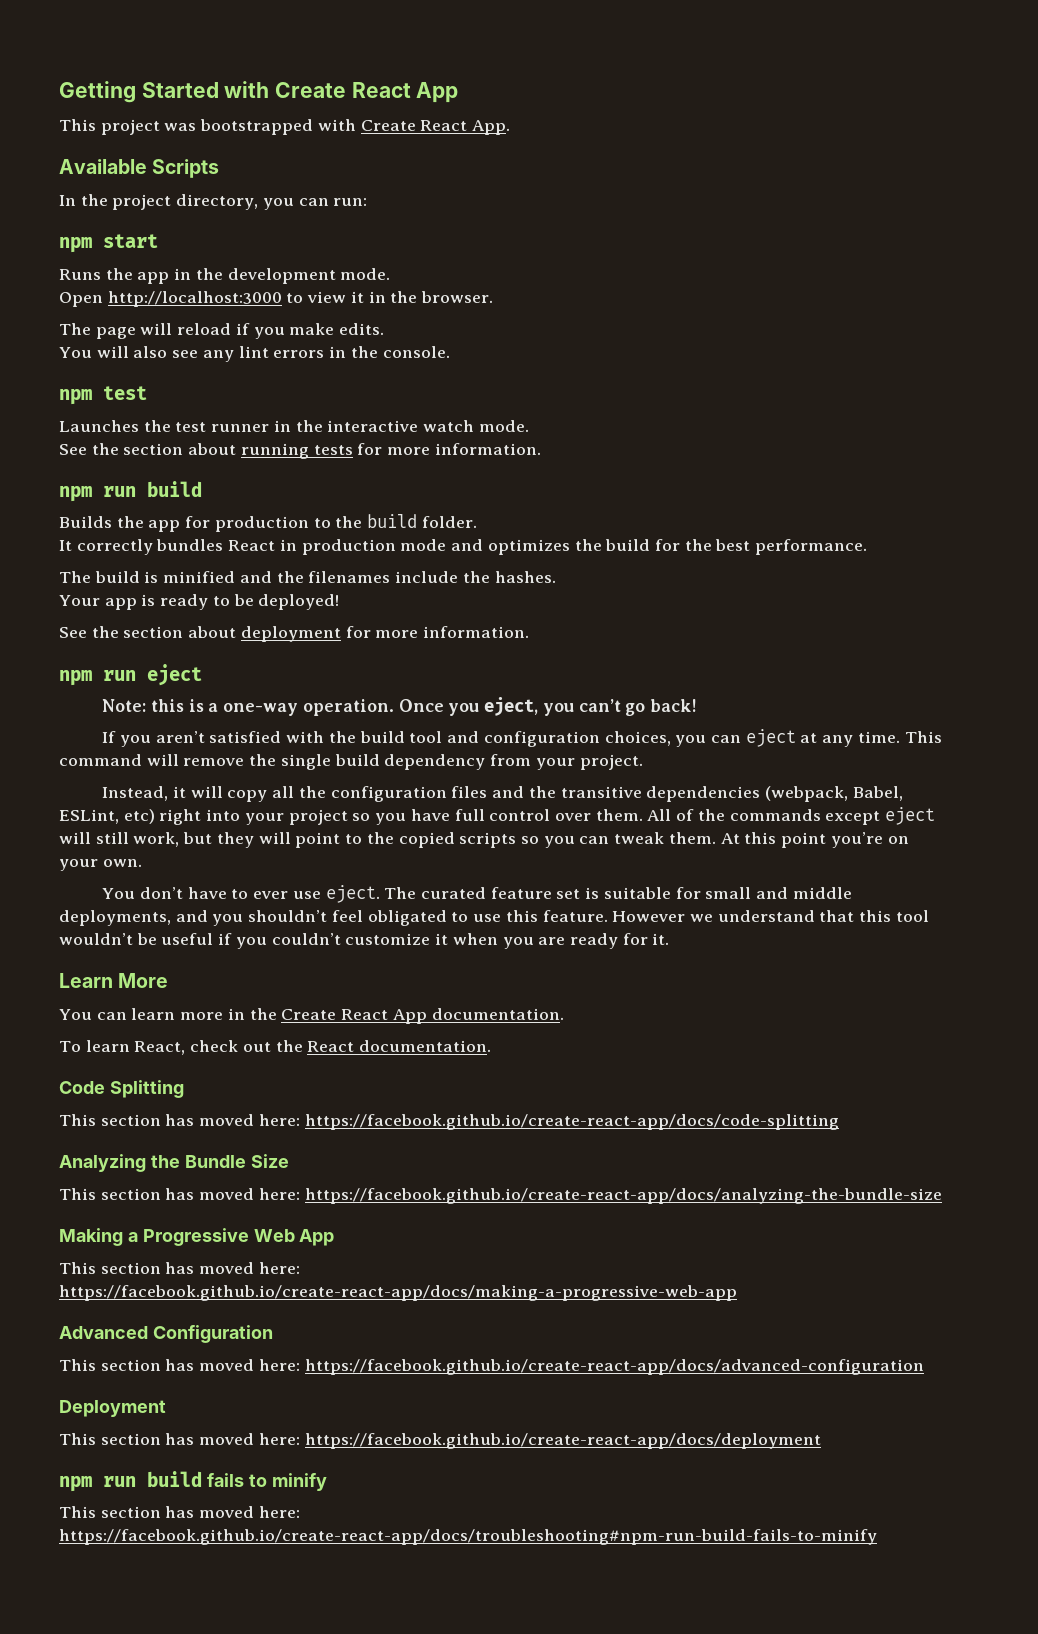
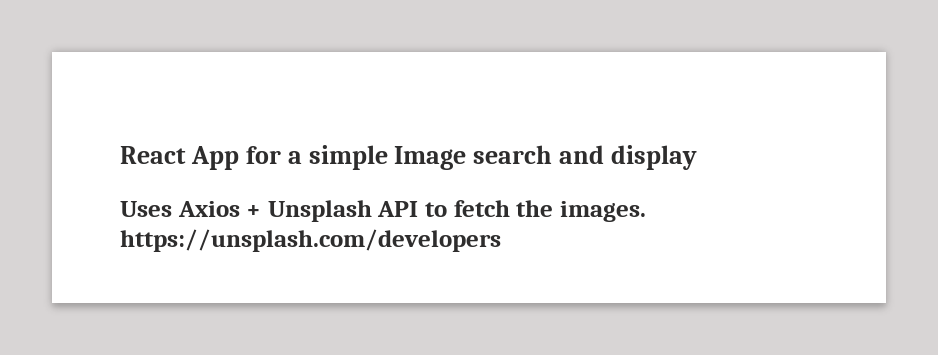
- Getting Started with Create React App
- This project was bootstrapped with Create React App.
- Available Scripts
- In the project directory, you can run:
- npm start
- Runs the app in the development mode.
- Open http://localhost:3000 to view it in the browser.
- The page will reload if you make edits.
- You will also see any lint errors in the console.
- npm test
- Launches the test runner in the interactive watch mode.
- See the section about running tests for more information.
- npm run build
- Builds the app for production to the build folder.
- It correctly bundles React in production mode and optimizes the build for the best performance.
- The build is minified and the filenames include the hashes.
- Your app is ready to be deployed!
- See the section about deployment for more information.
- npm run eject
- Note: this is a one-way operation. Once you eject, you can’t go back!
- If you aren’t satisfied with the build tool and configuration choices, you can eject at any time. This command will remove the single build dependency from your project.
- Instead, it will copy all the configuration files and the transitive dependencies (webpack, Babel, ESLint, etc) right into your project so you have full control over them. All of the commands except eject will still work, but they will point to the copied scripts so you can tweak them. At this point you’re on your own.
- You don’t have to ever use eject. The curated feature set is suitable for small and middle deployments, and you shouldn’t feel obligated to use this feature. However we understand that this tool wouldn’t be useful if you couldn’t customize it when you are ready for it.
- Learn More
- You can learn more in the Create React App documentation.
- To learn React, check out the React documentation.
- Code Splitting
- This section has moved here: https://facebook.github.io/create-react-app/docs/code-splitting
- Analyzing the Bundle Size
- This section has moved here: https://facebook.github.io/create-react-app/docs/analyzing-the-bundle-size
- Making a Progressive Web App
- This section has moved here: https://facebook.github.io/create-react-app/docs/making-a-progressive-web-app
- Advanced Configuration
- This section has moved here: https://facebook.github.io/create-react-app/docs/advanced-configuration
- Deployment
- This section has moved here: https://facebook.github.io/create-react-app/docs/deployment
- npm run build fails to minify
- This section has moved here: https://facebook.github.io/create-react-app/docs/troubleshooting#npm-run-build-fails-to-minify
+ React App for a simple Image search and display
+ Uses Axios + Unsplash API to fetch the images. https://unsplash.com/developers

